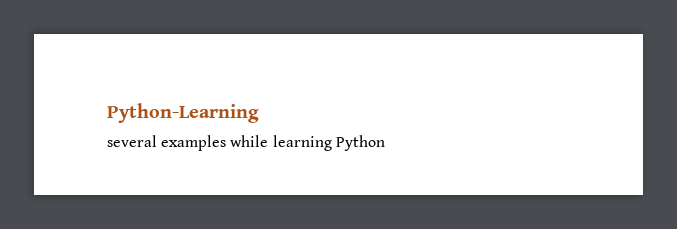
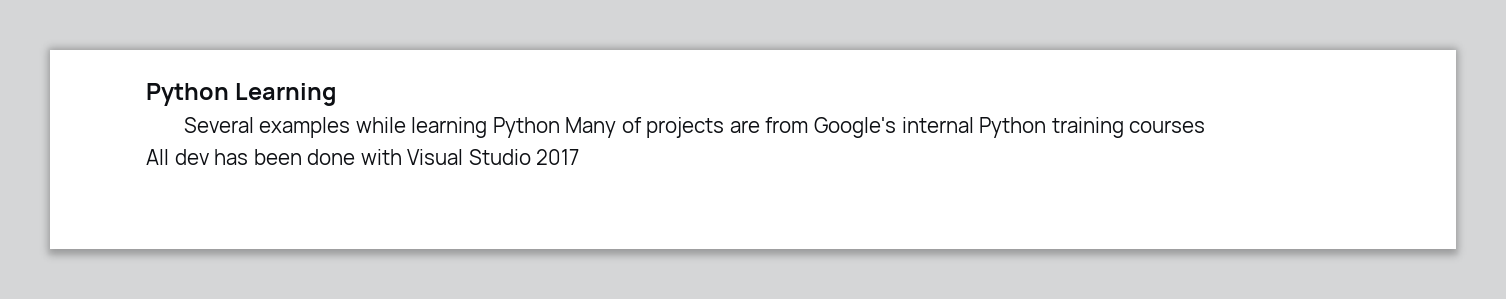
- Python-Learning
- several examples while learning Python
+ Python Learning
+ Several examples while learning Python Many of projects are from Google's internal Python training courses
+ All dev has been done with Visual Studio 2017

